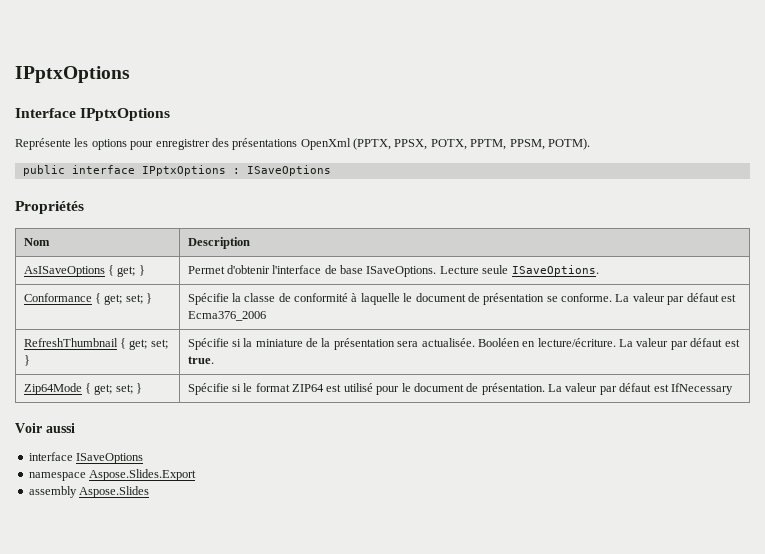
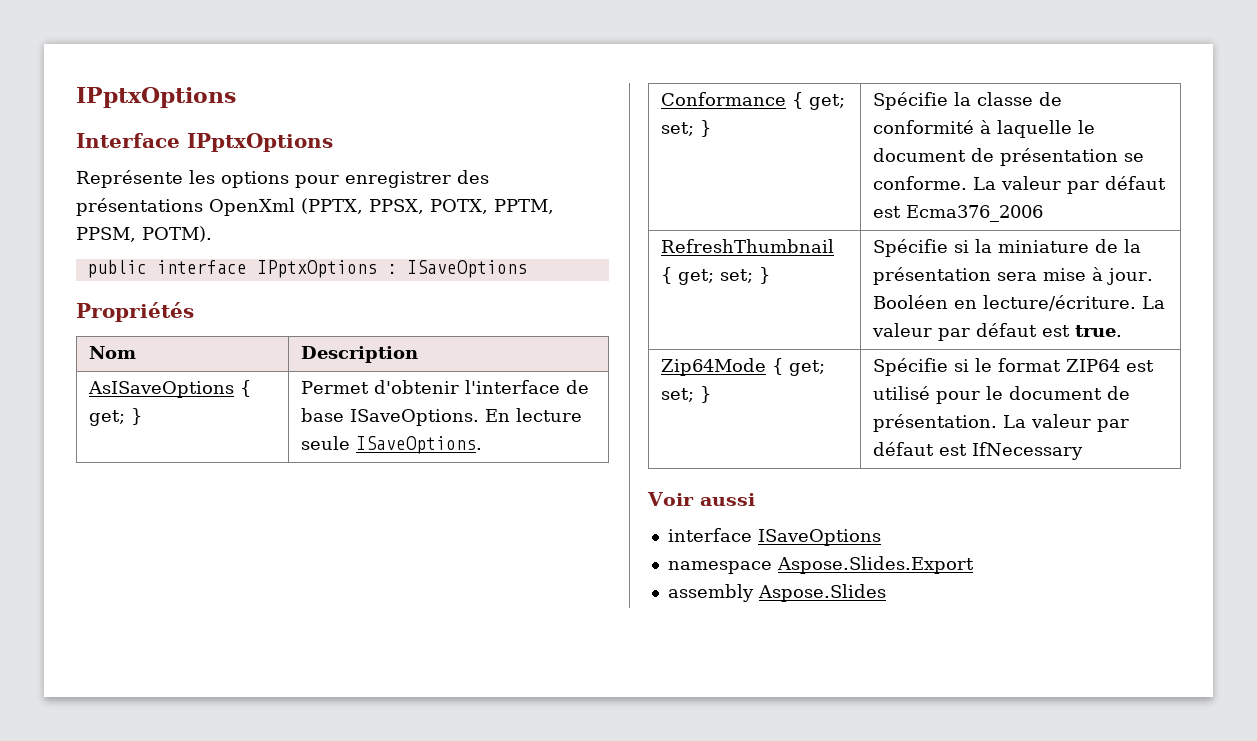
- AsISaveOptions { get; } | Permet d'obtenir l'interface de base ISaveOptions. Lecture seule ISaveOptions.
+ AsISaveOptions { get; } | Permet d'obtenir l'interface de base ISaveOptions. En lecture seule ISaveOptions.
- RefreshThumbnail { get; set; } | Spécifie si la miniature de la présentation sera actualisée. Booléen en lecture/écriture. La valeur par défaut est true.
+ RefreshThumbnail { get; set; } | Spécifie si la miniature de la présentation sera mise à jour. Booléen en lecture/écriture. La valeur par défaut est true.

